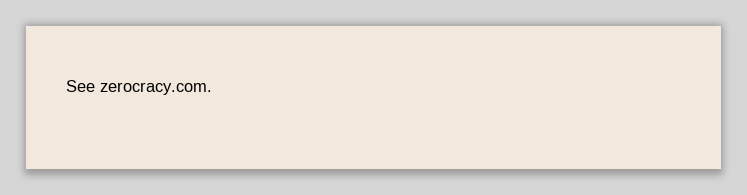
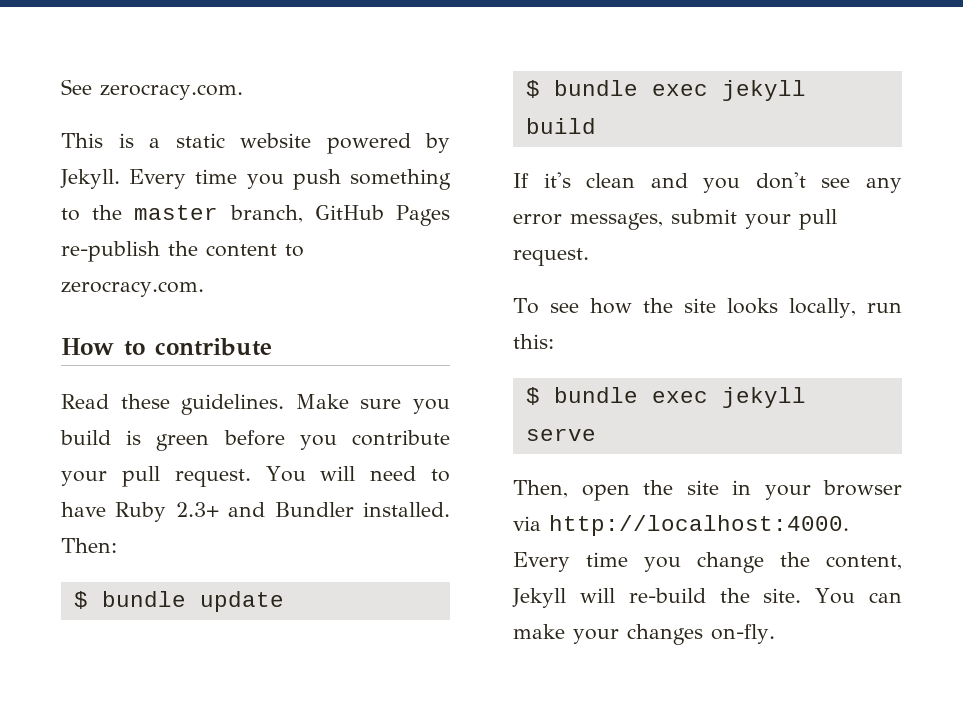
+ This is a static website powered by Jekyll. Every time you push something to the master branch, GitHub Pages re-publish the content to zerocracy.com.
+ How to contribute
+ Read these guidelines. Make sure you build is green before you contribute your pull request. You will need to have Ruby 2.3+ and Bundler installed. Then:
+ $ bundle update
+ $ bundle exec jekyll build
+ If it's clean and you don't see any error messages, submit your pull request.
+ To see how the site looks locally, run this:
+ $ bundle exec jekyll serve
+ Then, open the site in your browser via http://localhost:4000. Every time you change the content, Jekyll will re-build the site. You can make your changes on-fly.

